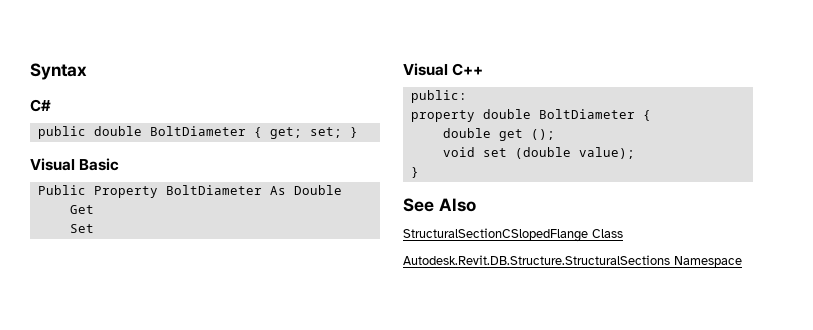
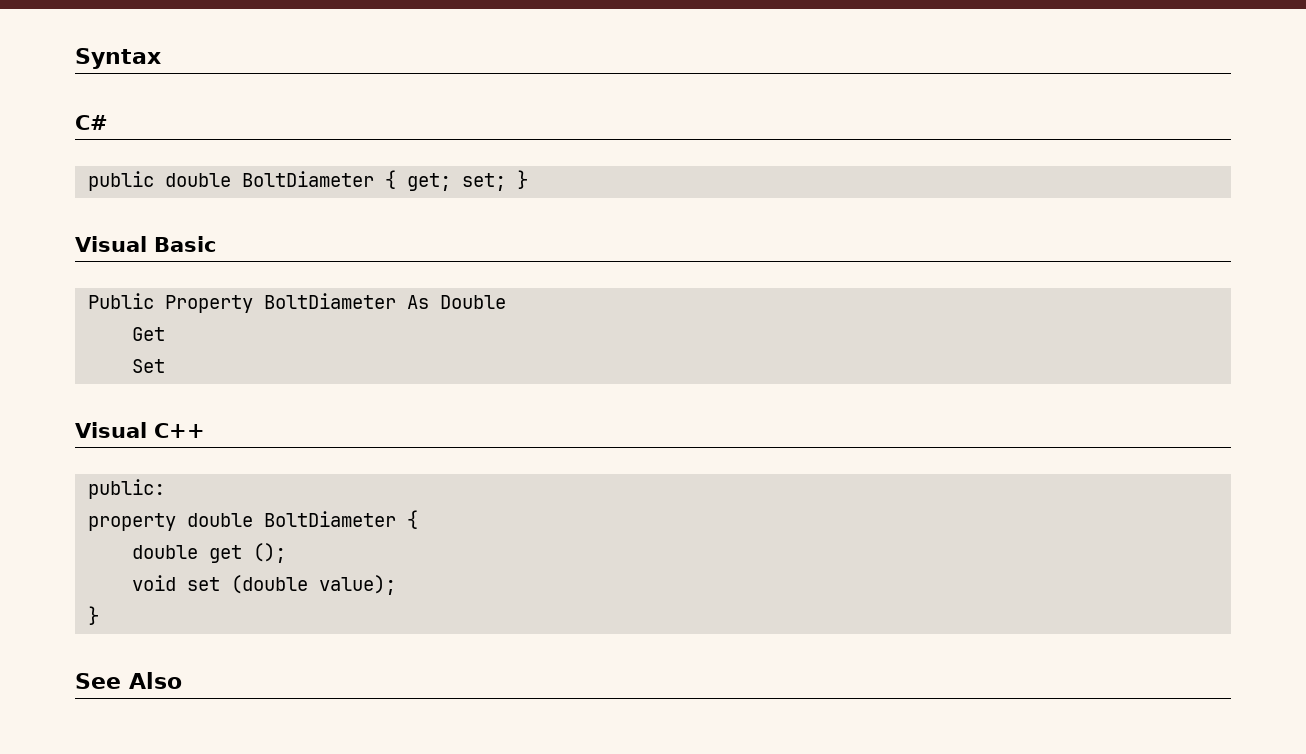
- StructuralSectionCSlopedFlange Class
- Autodesk.Revit.DB.Structure.StructuralSections Namespace

